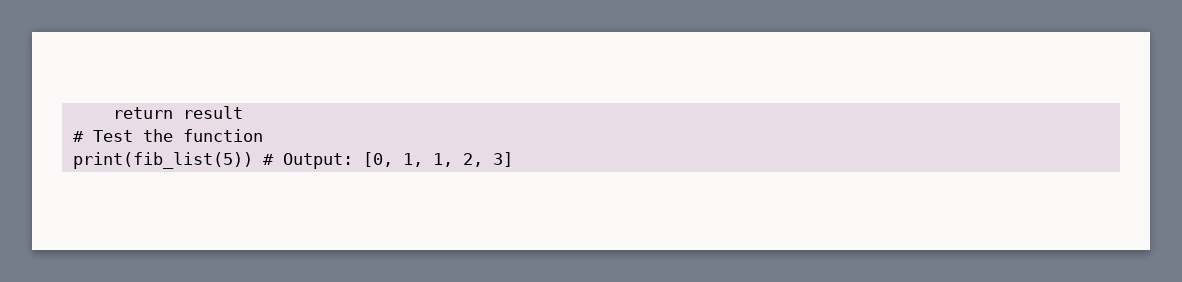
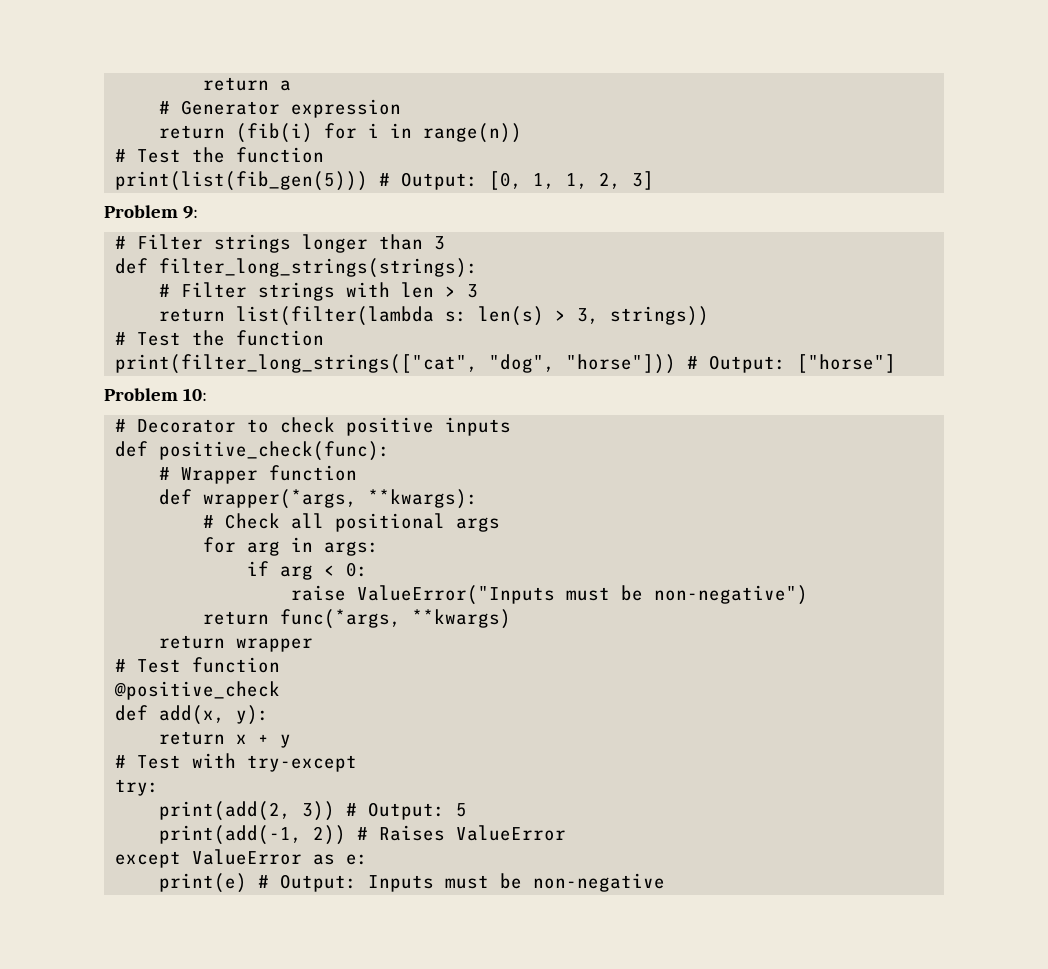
- return result
+ return a
+ # Generator expression
+ return (fib(i) for i in range(n))
  # Test the function
- print(fib_list(5)) # Output: [0, 1, 1, 2, 3]
+ print(list(fib_gen(5))) # Output: [0, 1, 1, 2, 3]
+ Problem 9:
+ # Filter strings longer than 3
+ def filter_long_strings(strings):
+ # Filter strings with len > 3
+ return list(filter(lambda s: len(s) > 3, strings))
+ # Test the function
+ print(filter_long_strings(["cat", "dog", "horse"])) # Output: ["horse"]
+ Problem 10:
+ # Decorator to check positive inputs
+ def positive_check(func):
+ # Wrapper function
+ def wrapper(*args, **kwargs):
+ # Check all positional args
+ for arg in args:
+ if arg < 0:
+ raise ValueError("Inputs must be non-negative")
+ return func(*args, **kwargs)
+ return wrapper
+ # Test function
+ @positive_check
+ def add(x, y):
+ return x + y
+ # Test with try-except
+ try:
+ print(add(2, 3)) # Output: 5
+ print(add(-1, 2)) # Raises ValueError
+ except ValueError as e:
+ print(e) # Output: Inputs must be non-negative

